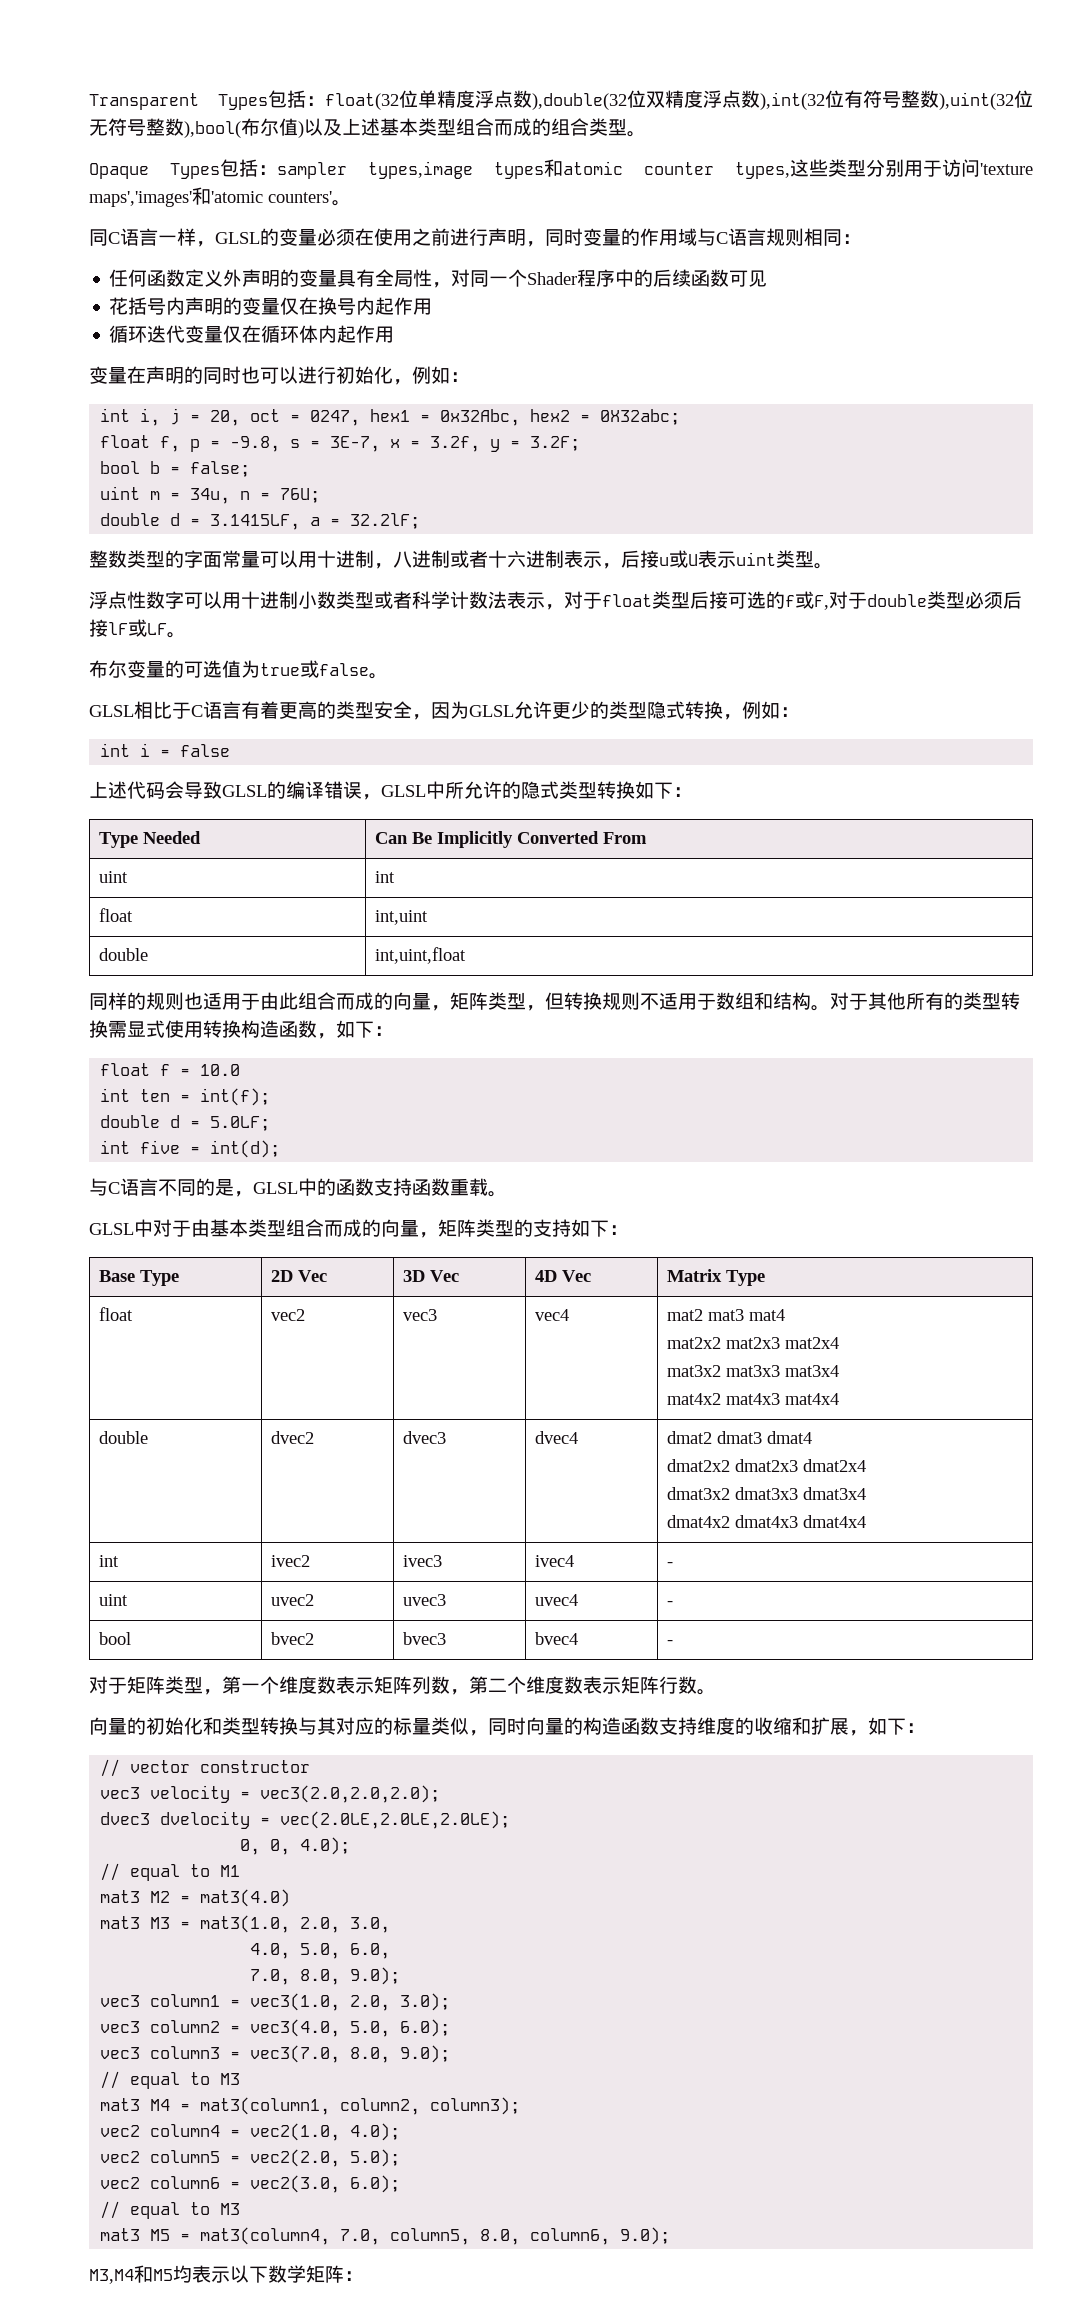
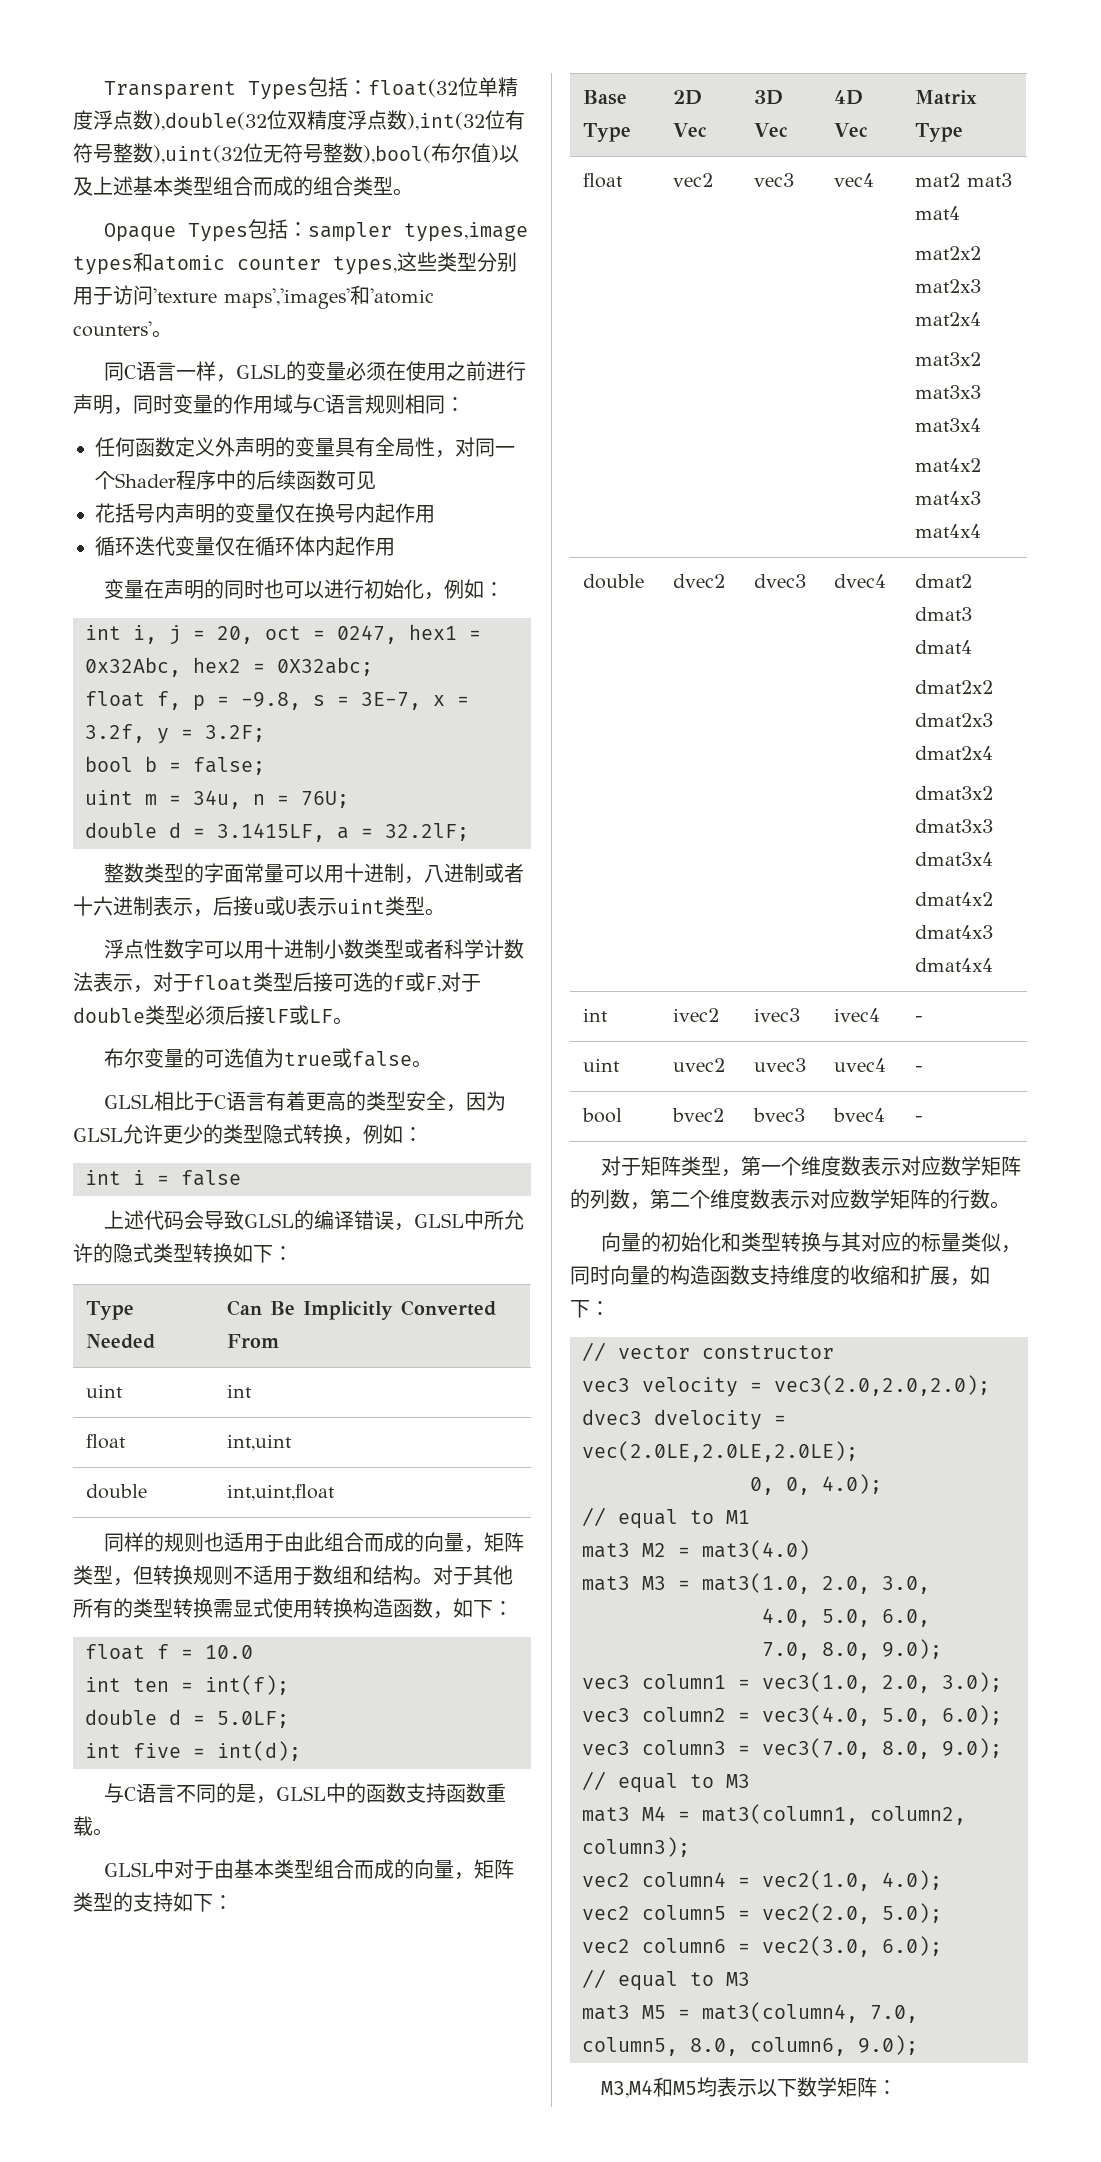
- 对于矩阵类型，第一个维度数表示矩阵列数，第二个维度数表示矩阵行数。
+ 对于矩阵类型，第一个维度数表示对应数学矩阵的列数，第二个维度数表示对应数学矩阵的行数。

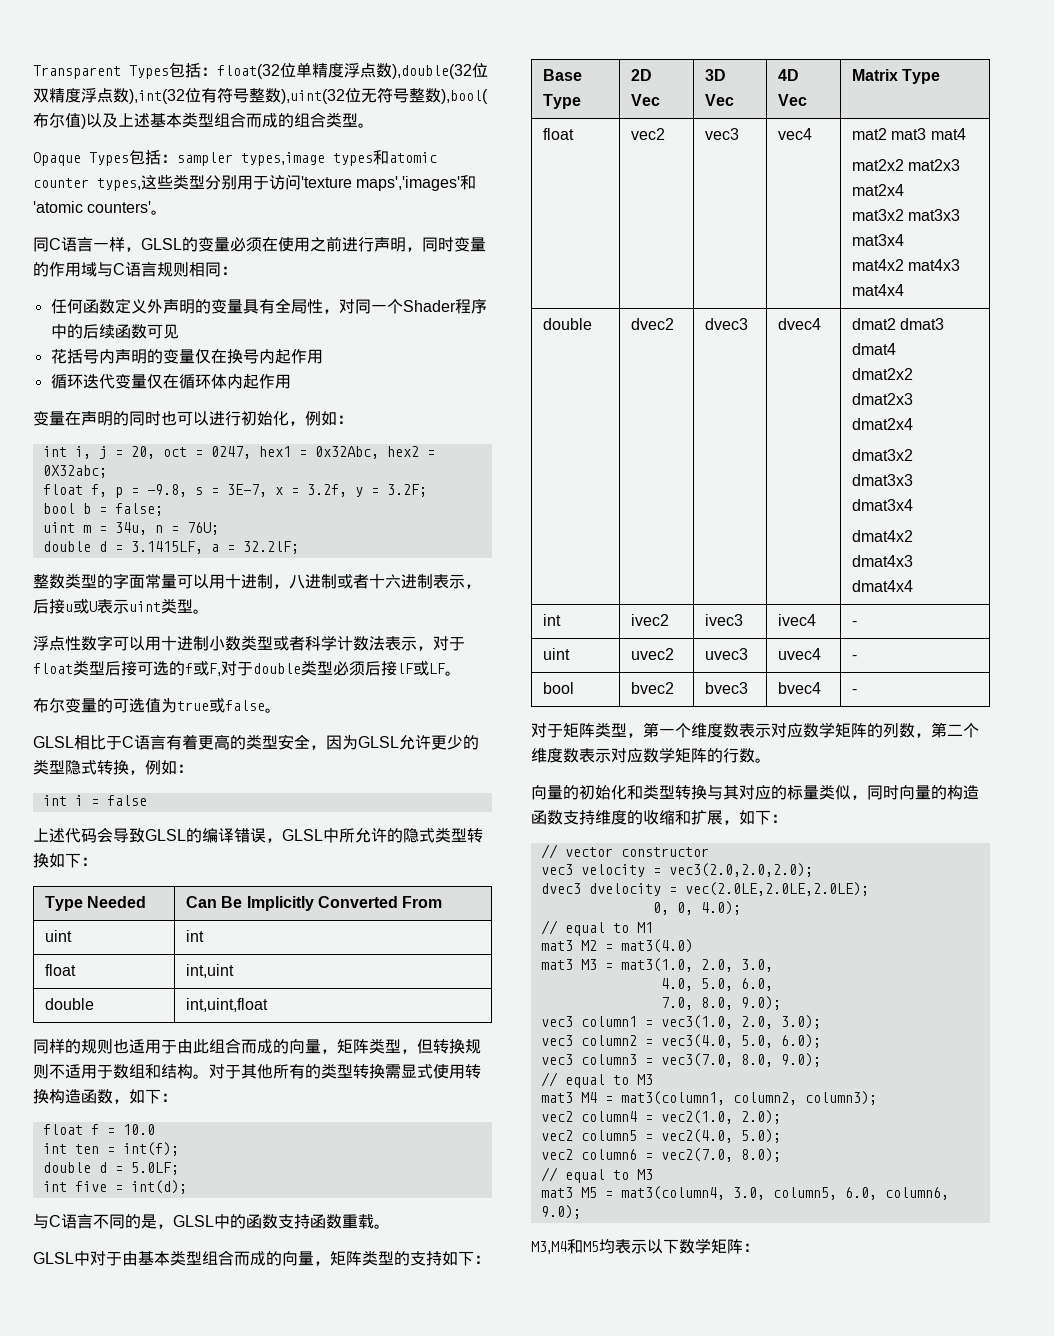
- vec2 column4 = vec2(1.0, 4.0);
+ vec2 column4 = vec2(1.0, 2.0);
- vec2 column5 = vec2(2.0, 5.0);
+ vec2 column5 = vec2(4.0, 5.0);
- vec2 column6 = vec2(3.0, 6.0);
+ vec2 column6 = vec2(7.0, 8.0);
- mat3 M5 = mat3(column4, 7.0, column5, 8.0, column6, 9.0);
+ mat3 M5 = mat3(column4, 3.0, column5, 6.0, column6, 9.0);

